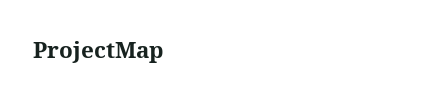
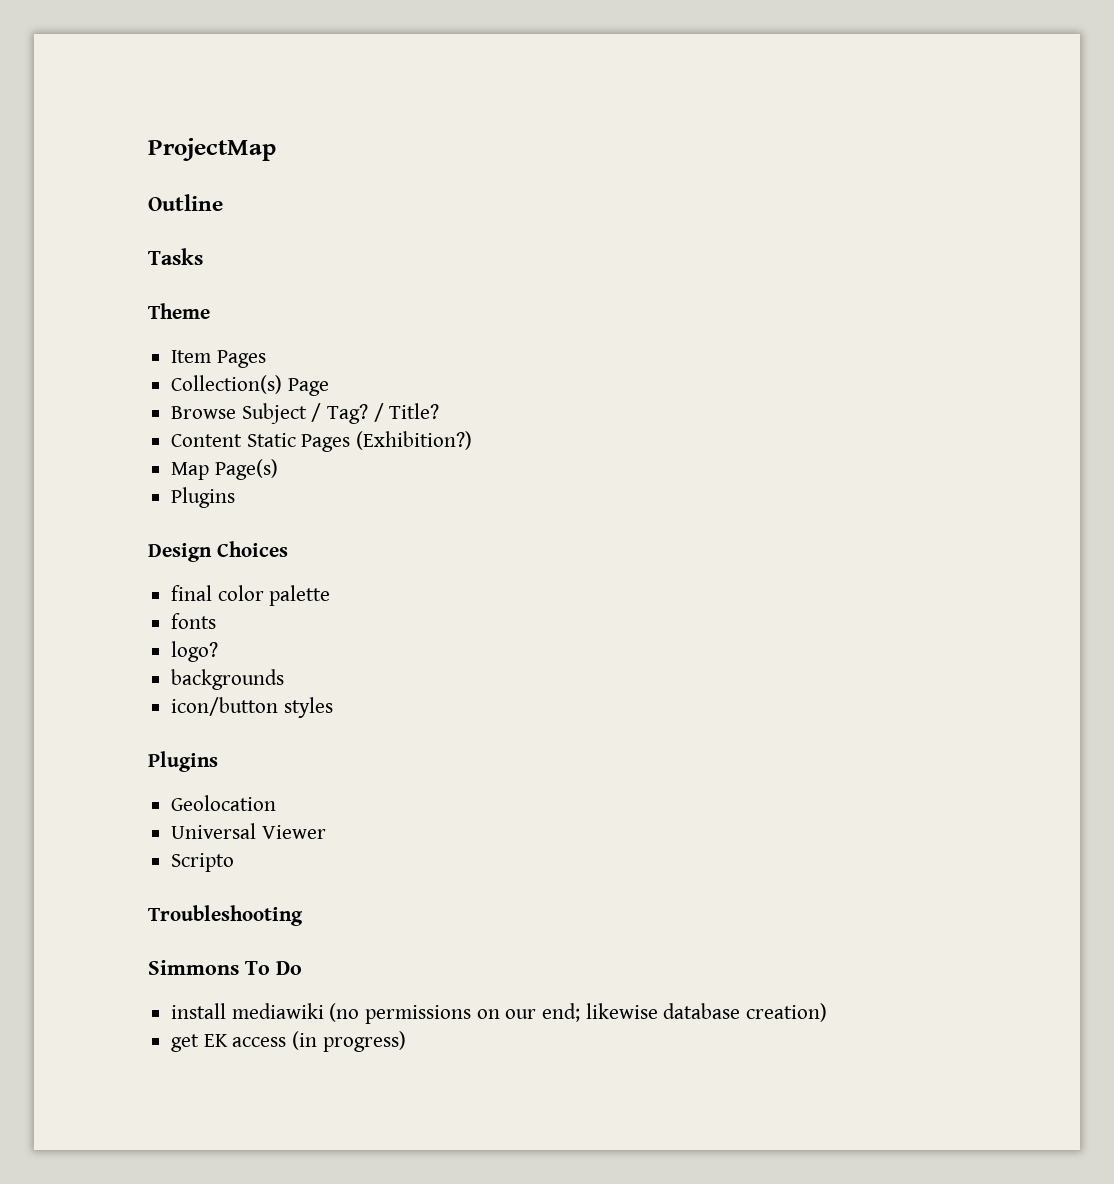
+ Outline
+ Tasks
+ Theme
+ Item Pages
+ Collection(s) Page
+ Browse Subject / Tag? / Title?
+ Content Static Pages (Exhibition?)
+ Map Page(s)
+ Plugins
+ Design Choices
+ final color palette
+ fonts
+ logo?
+ backgrounds
+ icon/button styles
+ Plugins
+ Geolocation
+ Universal Viewer
+ Scripto
+ Troubleshooting
+ Simmons To Do
+ install mediawiki (no permissions on our end; likewise database creation)
+ get EK access (in progress)

